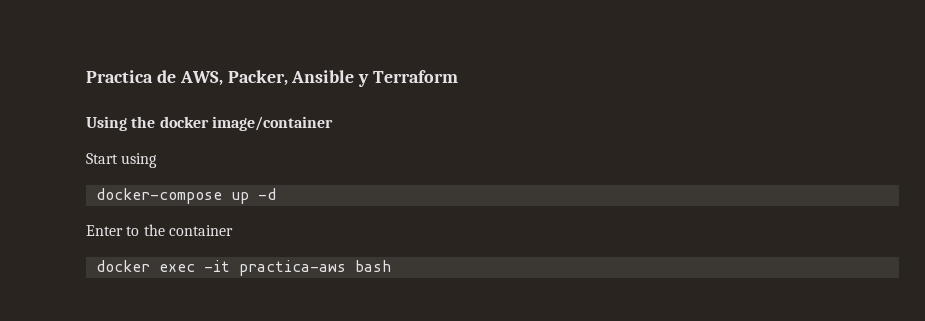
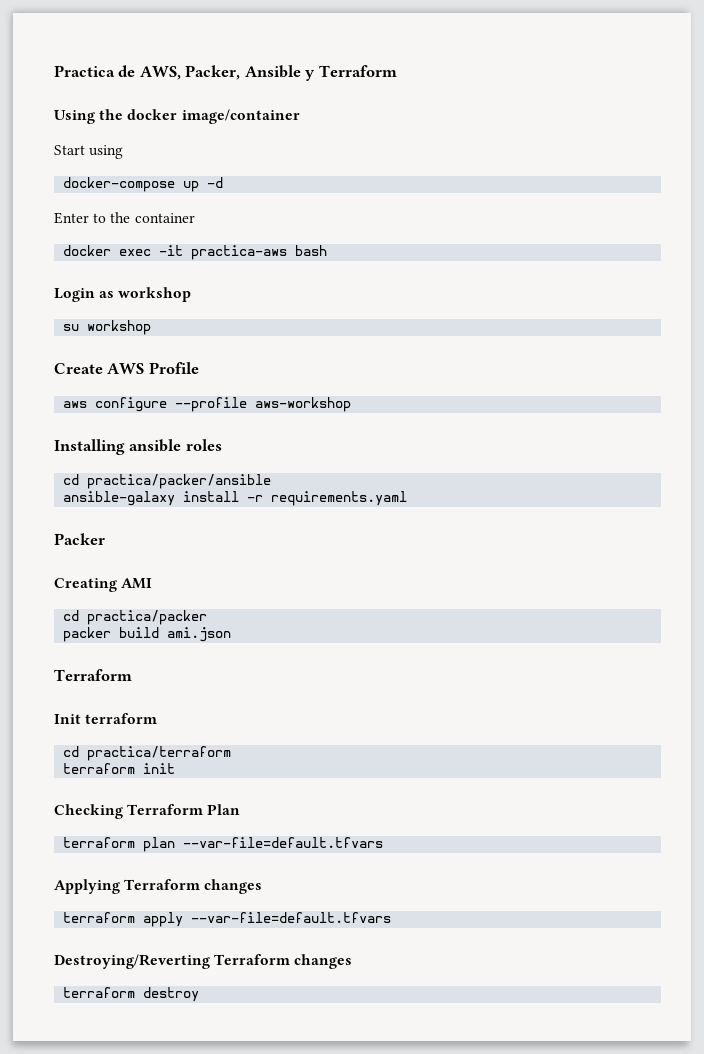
+ Login as workshop
+ su workshop
+ Create AWS Profile
+ aws configure --profile aws-workshop
+ Installing ansible roles
+ cd practica/packer/ansible
+ ansible-galaxy install -r requirements.yaml
+ Packer
+ Creating AMI
+ cd practica/packer
+ packer build ami.json
+ Terraform
+ Init terraform
+ cd practica/terraform
+ terraform init
+ Checking Terraform Plan
+ terraform plan --var-file=default.tfvars
+ Applying Terraform changes
+ terraform apply --var-file=default.tfvars
+ Destroying/Reverting Terraform changes
+ terraform destroy

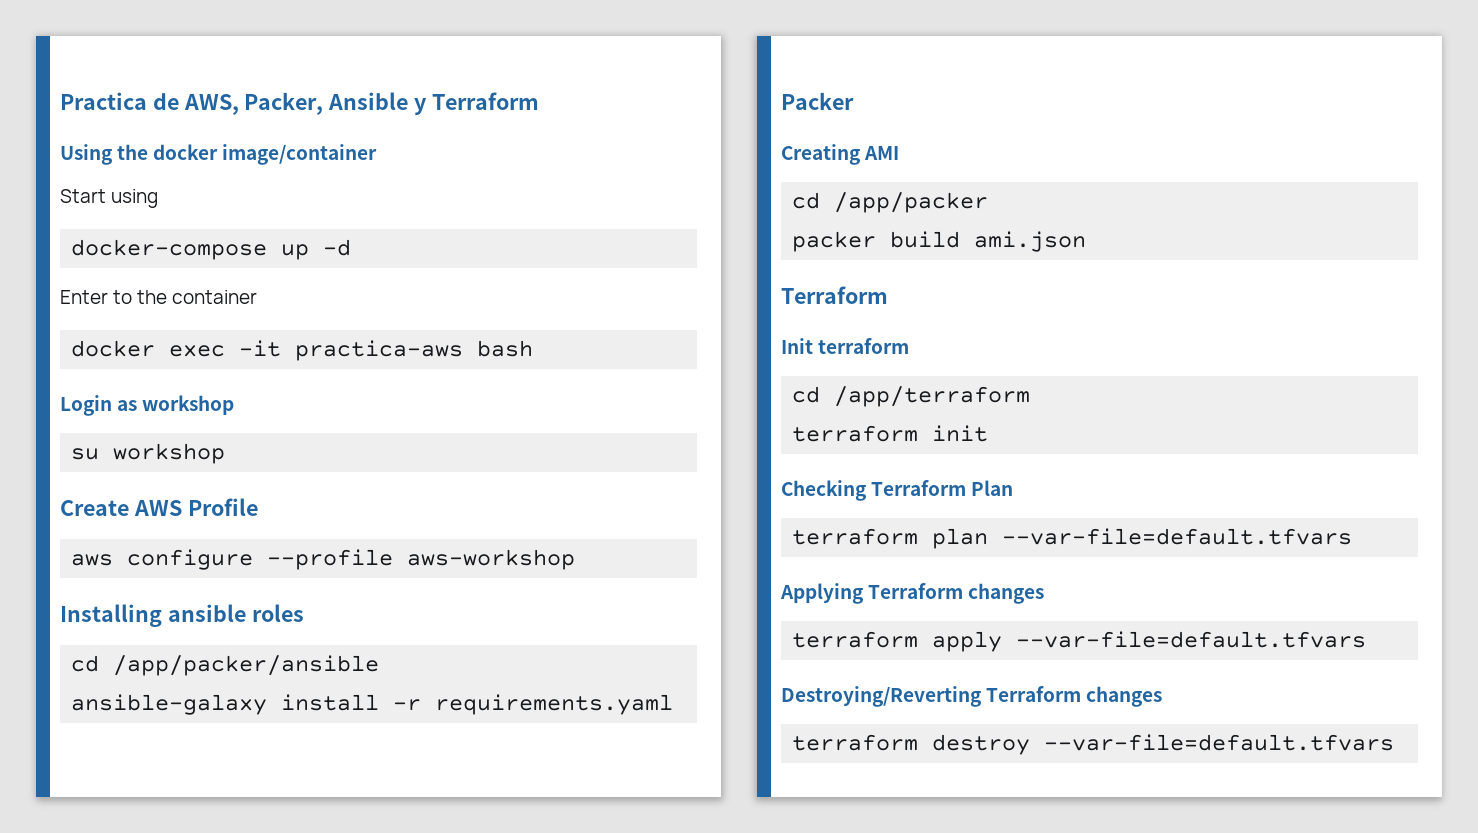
- cd practica/packer/ansible
+ cd /app/packer/ansible
- cd practica/packer
+ cd /app/packer
- cd practica/terraform
+ cd /app/terraform
- terraform destroy
+ terraform destroy --var-file=default.tfvars

